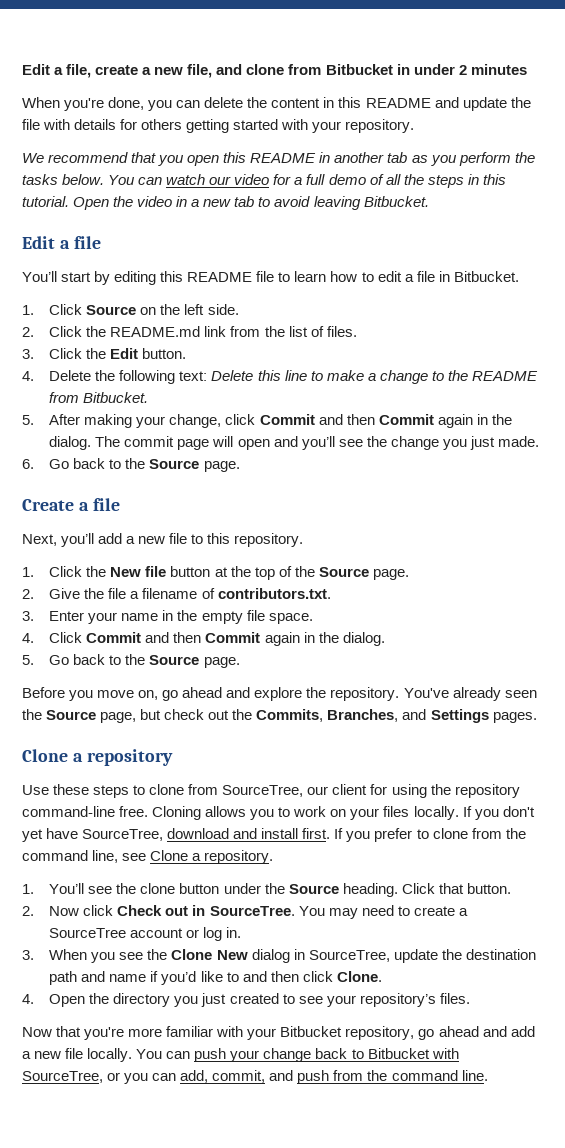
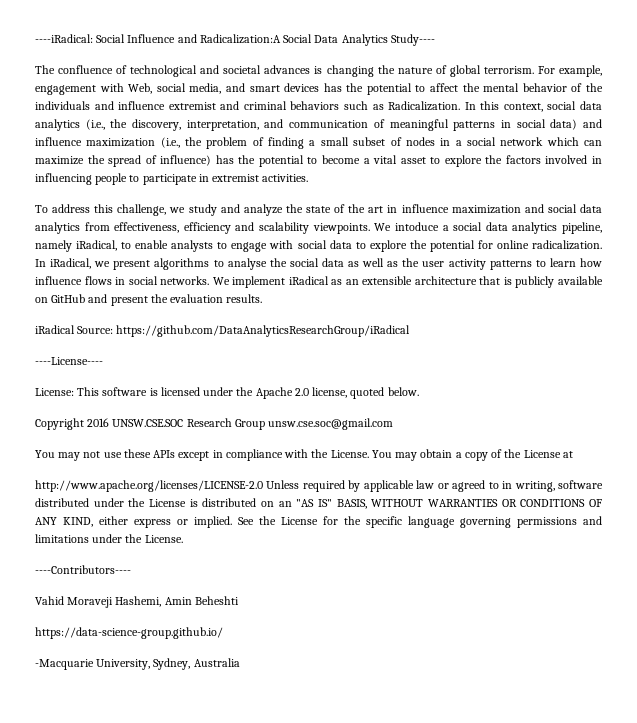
- Edit a file, create a new file, and clone from Bitbucket in under 2 minutes
- When you're done, you can delete the content in this README and update the file with details for others getting started with your repository.
- We recommend that you open this README in another tab as you perform the tasks below. You can watch our video for a full demo of all the steps in this tutorial. Open the video in a new tab to avoid leaving Bitbucket.
- Edit a file
- You’ll start by editing this README file to learn how to edit a file in Bitbucket.
- 1. Click Source on the left side.
- 2. Click the README.md link from the list of files.
- 3. Click the Edit button.
- 4. Delete the following text: Delete this line to make a change to the README from Bitbucket.
- 5. After making your change, click Commit and then Commit again in the dialog. The commit page will open and you’ll see the change you just made.
- 6. Go back to the Source page.
- Create a file
- Next, you’ll add a new file to this repository.
- 1. Click the New file button at the top of the Source page.
- 2. Give the file a filename of contributors.txt.
- 3. Enter your name in the empty file space.
- 4. Click Commit and then Commit again in the dialog.
- 5. Go back to the Source page.
- Before you move on, go ahead and explore the repository. You've already seen the Source page, but check out the Commits, Branches, and Settings pages.
- Clone a repository
- Use these steps to clone from SourceTree, our client for using the repository command-line free. Cloning allows you to work on your files locally. If you don't yet have SourceTree, download and install first. If you prefer to clone from the command line, see Clone a repository.
- 1. You’ll see the clone button under the Source heading. Click that button.
- 2. Now click Check out in SourceTree. You may need to create a SourceTree account or log in.
- 3. When you see the Clone New dialog in SourceTree, update the destination path and name if you’d like to and then click Clone.
- 4. Open the directory you just created to see your repository’s files.
- Now that you're more familiar with your Bitbucket repository, go ahead and add a new file locally. You can push your change back to Bitbucket with SourceTree, or you can add, commit, and push from the command line.
+ ----iRadical: Social Influence and Radicalization:A Social Data Analytics Study----
+ The confluence of technological and societal advances is changing the nature of global terrorism. For example, engagement with Web, social media, and smart devices has the potential to affect the mental behavior of the individuals and influence extremist and criminal behaviors such as Radicalization. In this context, social data analytics (i.e., the discovery, interpretation, and communication of meaningful patterns in social data) and influence maximization (i.e., the problem of finding a small subset of nodes in a social network which can maximize the spread of influence) has the potential to become a vital asset to explore the factors involved in influencing people to participate in extremist activities.
+ To address this challenge, we study and analyze the state of the art in influence maximization and social data analytics from effectiveness, efficiency and scalability viewpoints. We intoduce a social data analytics pipeline, namely iRadical, to enable analysts to engage with social data to explore the potential for online radicalization. In iRadical, we present algorithms to analyse the social data as well as the user activity patterns to learn how influence flows in social networks. We implement iRadical as an extensible architecture that is publicly available on GitHub and present the evaluation results.
+ iRadical Source: https://github.com/DataAnalyticsResearchGroup/iRadical
+ ----License----
+ License: This software is licensed under the Apache 2.0 license, quoted below.
+ Copyright 2016 UNSW.CSE.SOC Research Group unsw.cse.soc@gmail.com
+ You may not use these APIs except in compliance with the License. You may obtain a copy of the License at
+ http://www.apache.org/licenses/LICENSE-2.0 Unless required by applicable law or agreed to in writing, software distributed under the License is distributed on an "AS IS" BASIS, WITHOUT WARRANTIES OR CONDITIONS OF ANY KIND, either express or implied. See the License for the specific language governing permissions and limitations under the License.
+ ----Contributors----
+ Vahid Moraveji Hashemi, Amin Beheshti
+ https://data-science-group.github.io/
+ -Macquarie University, Sydney, Australia

